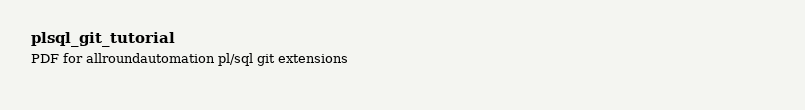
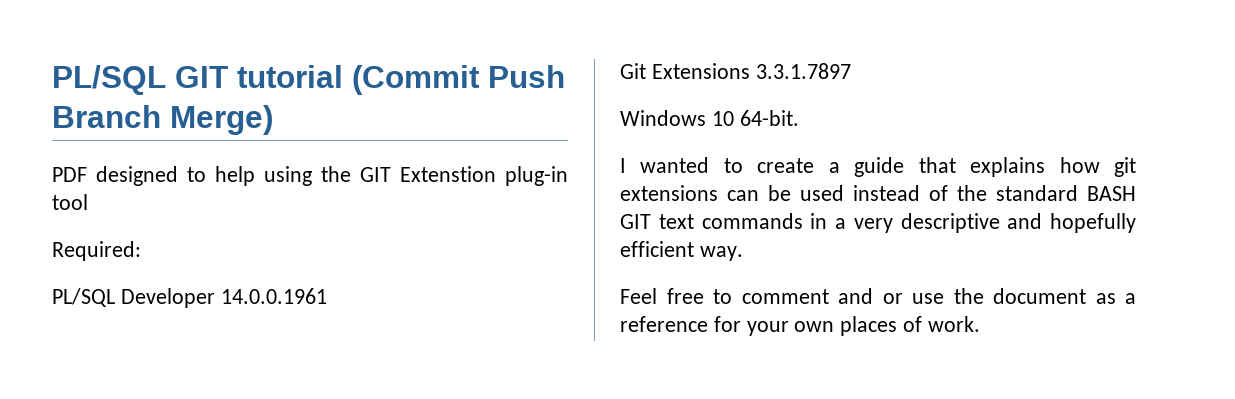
- plsql_git_tutorial
- PDF for allroundautomation pl/sql git extensions
+ PL/SQL GIT tutorial (Commit Push Branch Merge)
+ PDF designed to help using the GIT Extenstion plug-in tool
+ Required:
+ PL/SQL Developer 14.0.0.1961
+ Git Extensions 3.3.1.7897
+ Windows 10 64-bit.
+ I wanted to create a guide that explains how git extensions can be used instead of the standard BASH GIT text commands in a very descriptive and hopefully efficient way.
+ Feel free to comment and or use the document as a reference for your own places of work.

